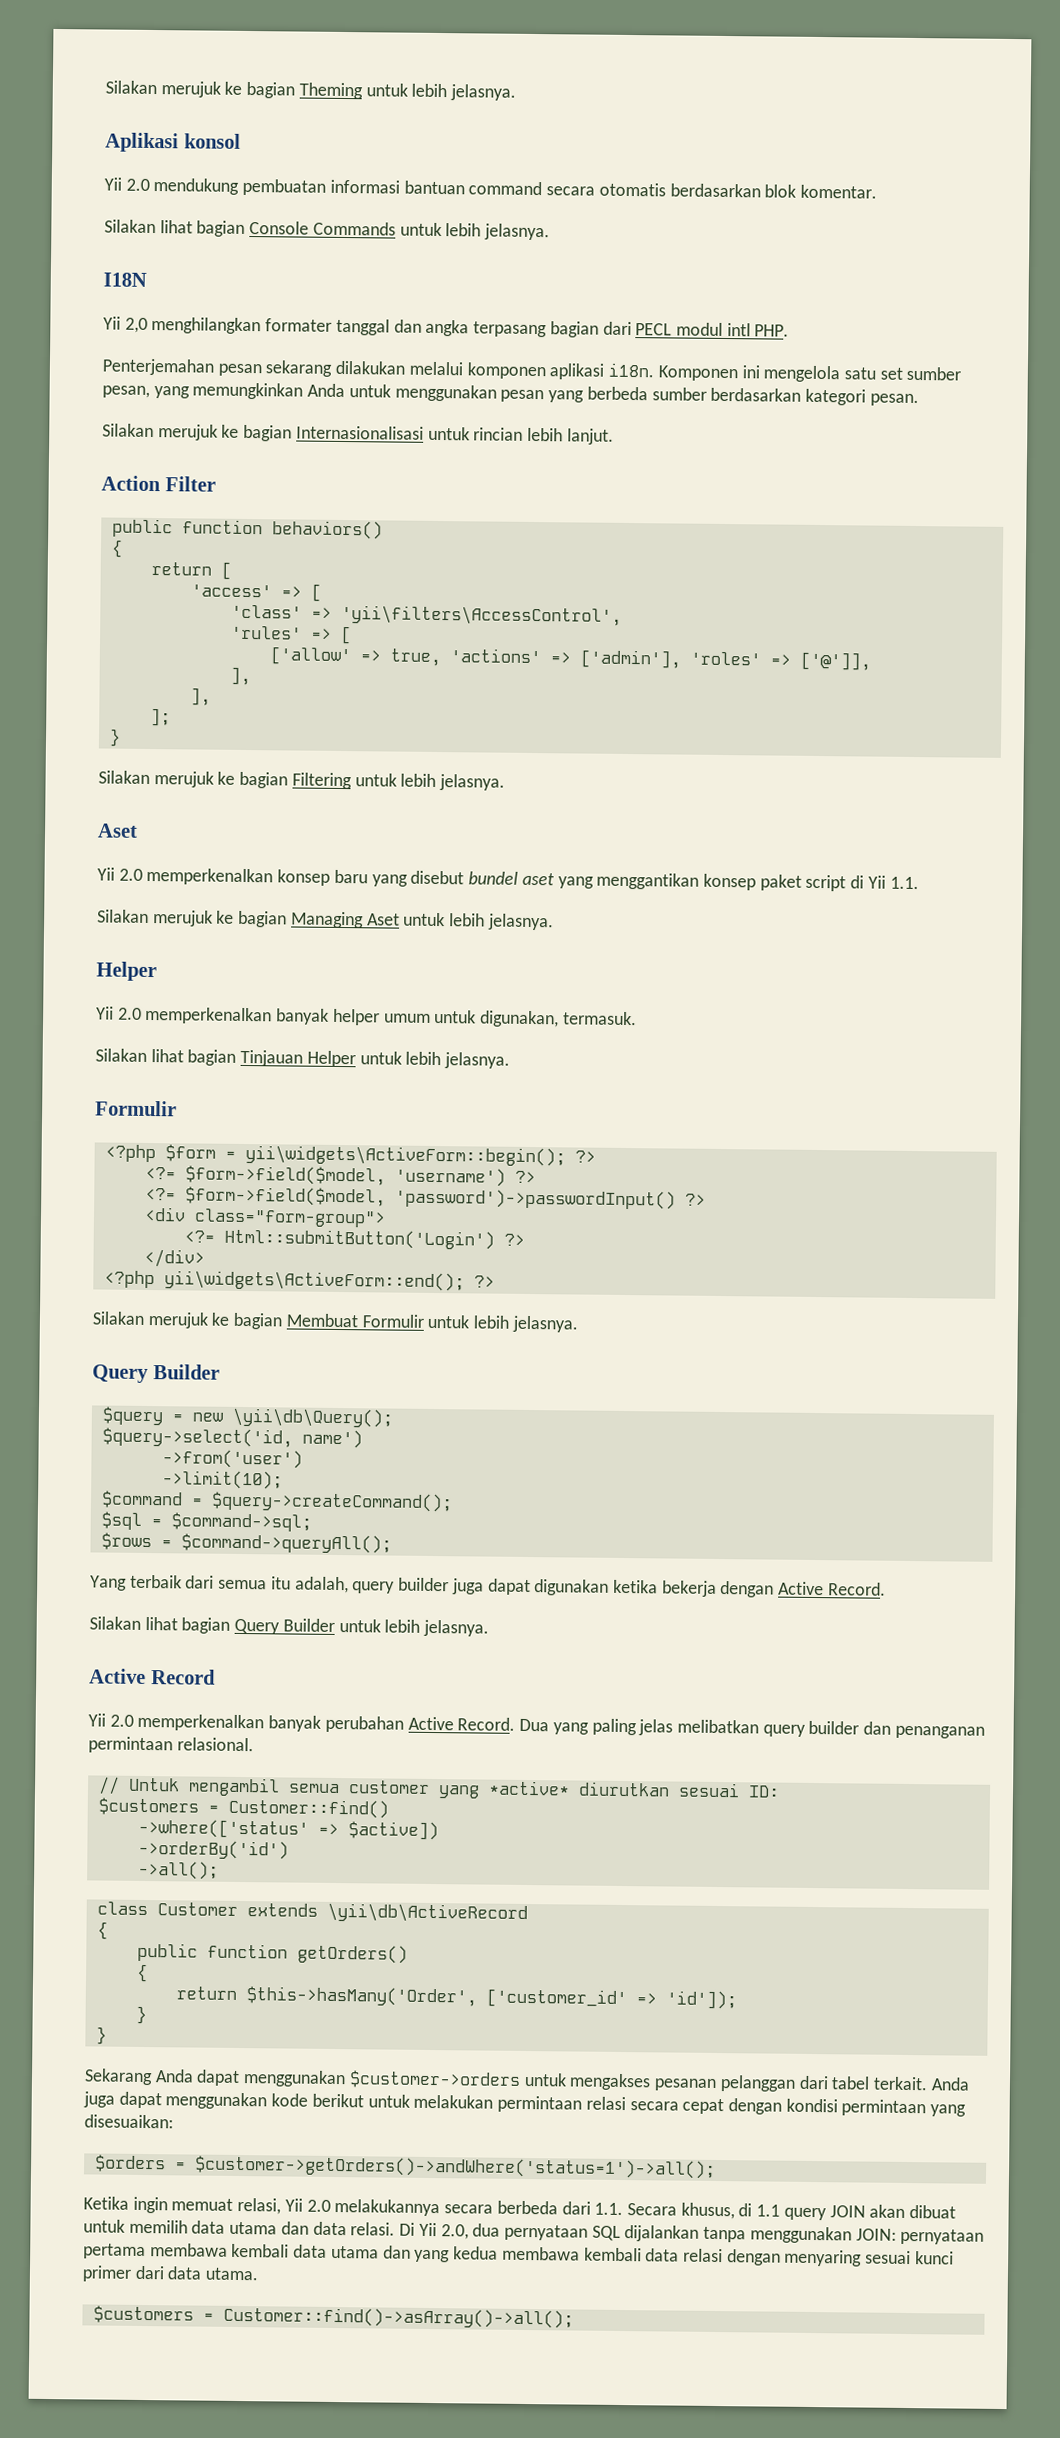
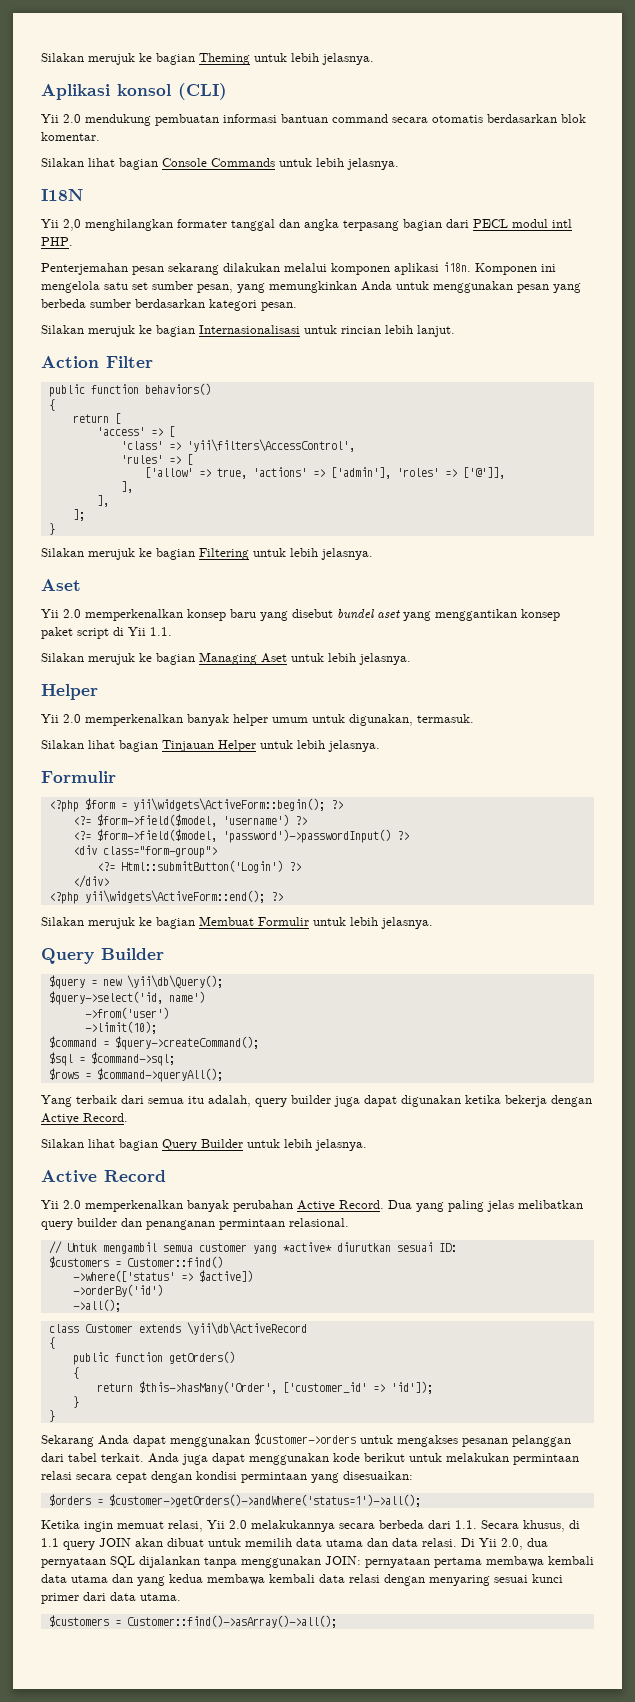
- Aplikasi konsol
+ Aplikasi konsol (CLI)

